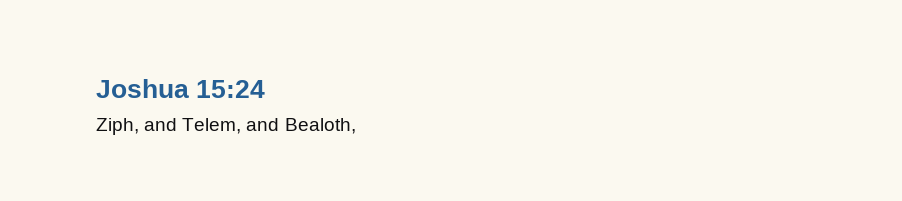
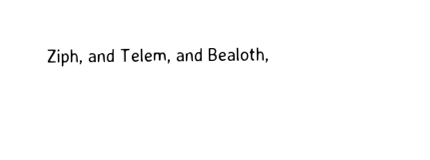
- Joshua 15:24

